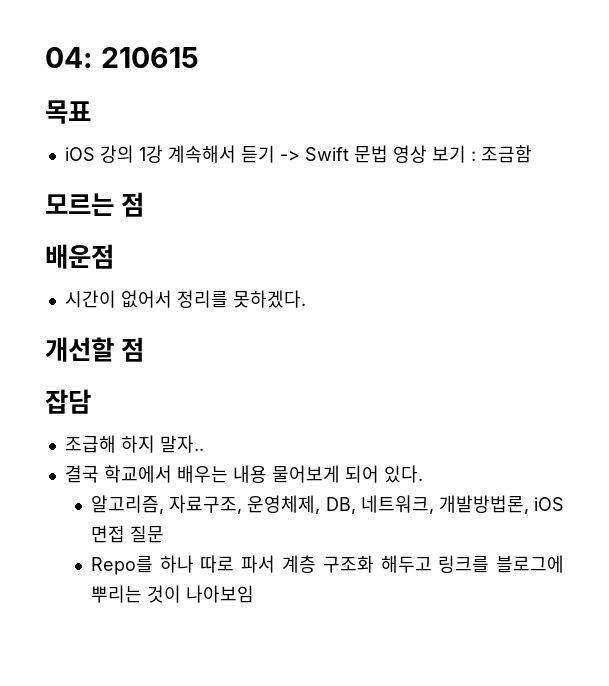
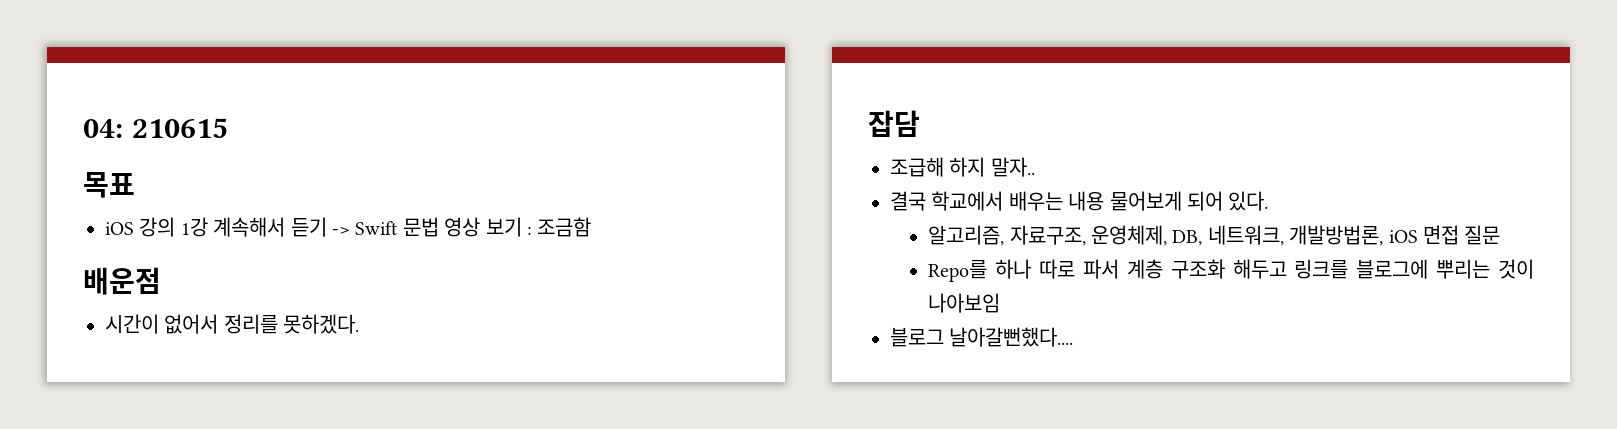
- 모르는 점
- 개선할 점
+ 블로그 날아갈뻔했다....

